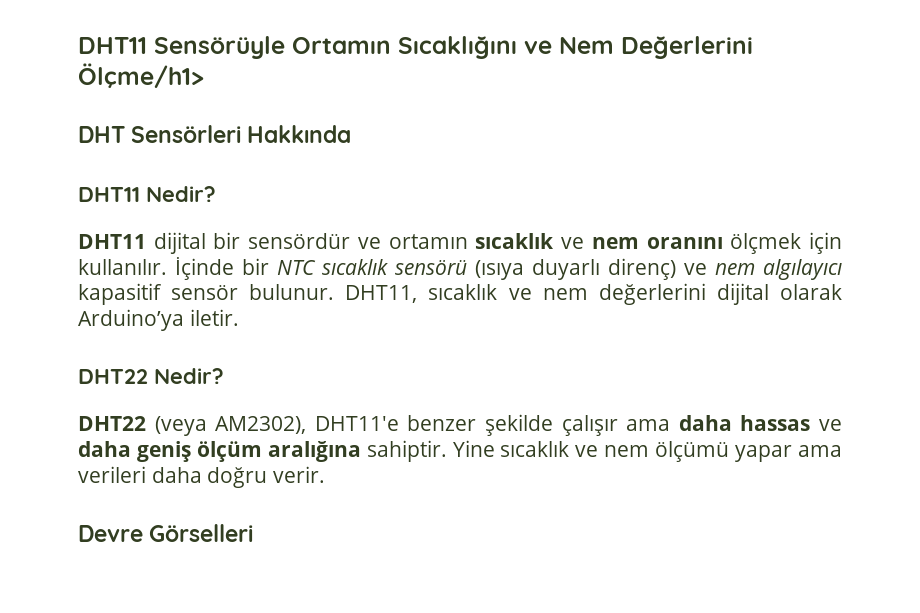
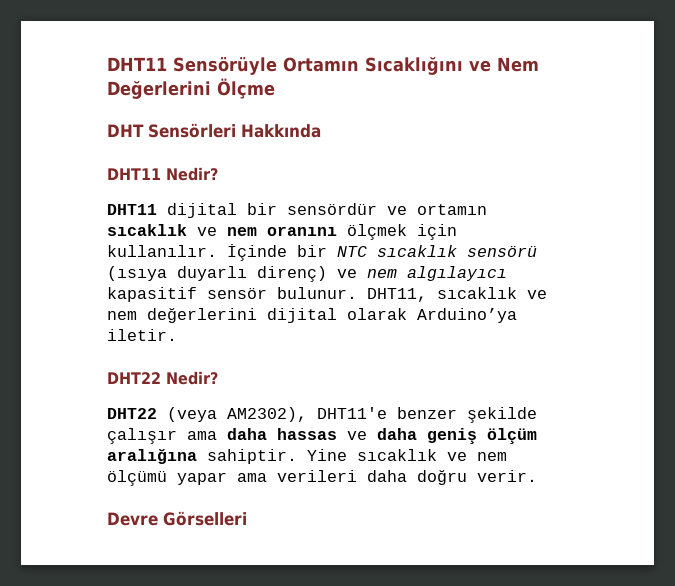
- DHT11 Sensörüyle Ortamın Sıcaklığını ve Nem Değerlerini Ölçme/h1>
+ DHT11 Sensörüyle Ortamın Sıcaklığını ve Nem Değerlerini Ölçme

